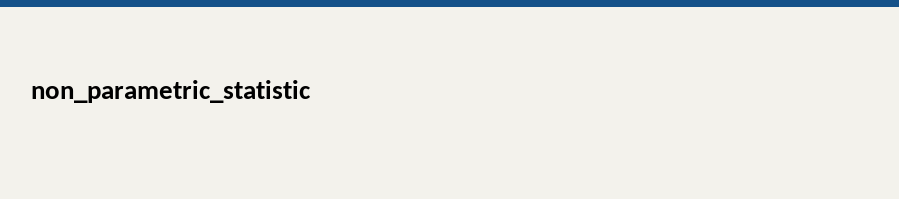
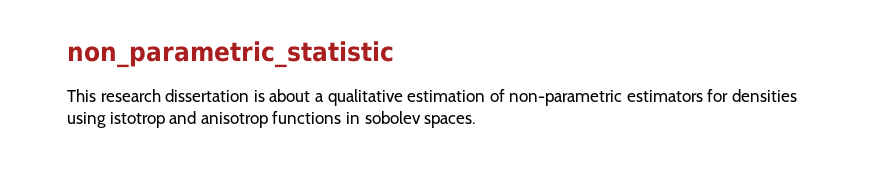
+ This research dissertation is about a qualitative estimation of non-parametric estimators for densities using istotrop and anisotrop functions in sobolev spaces.

